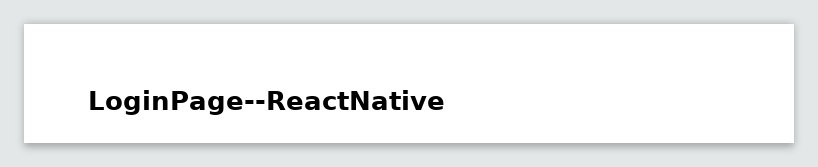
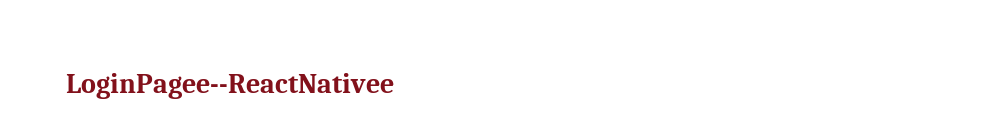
- LoginPage--ReactNative
+ LoginPagee--ReactNativee

